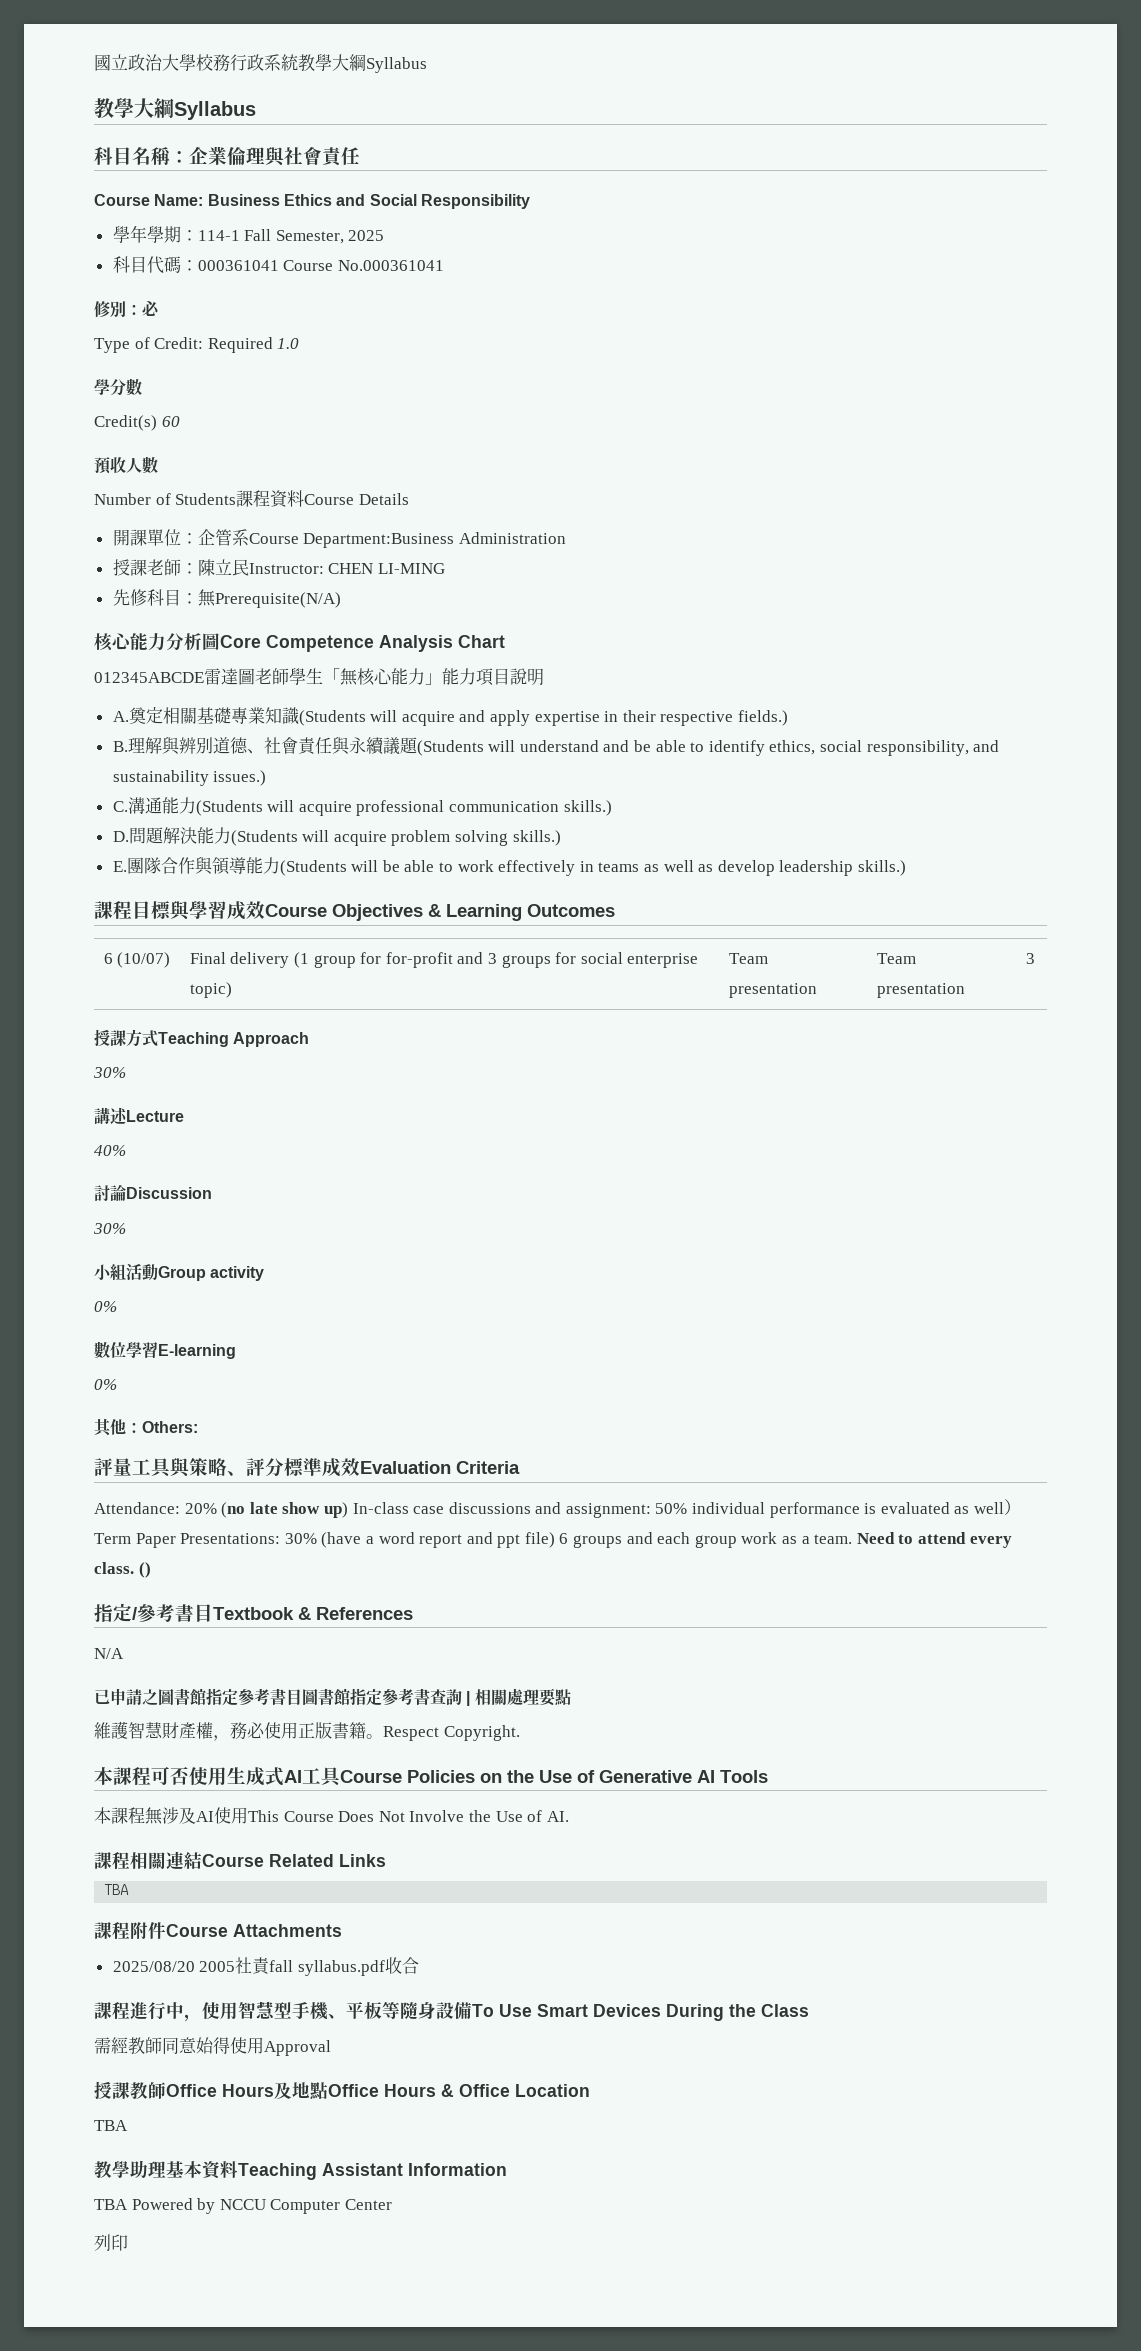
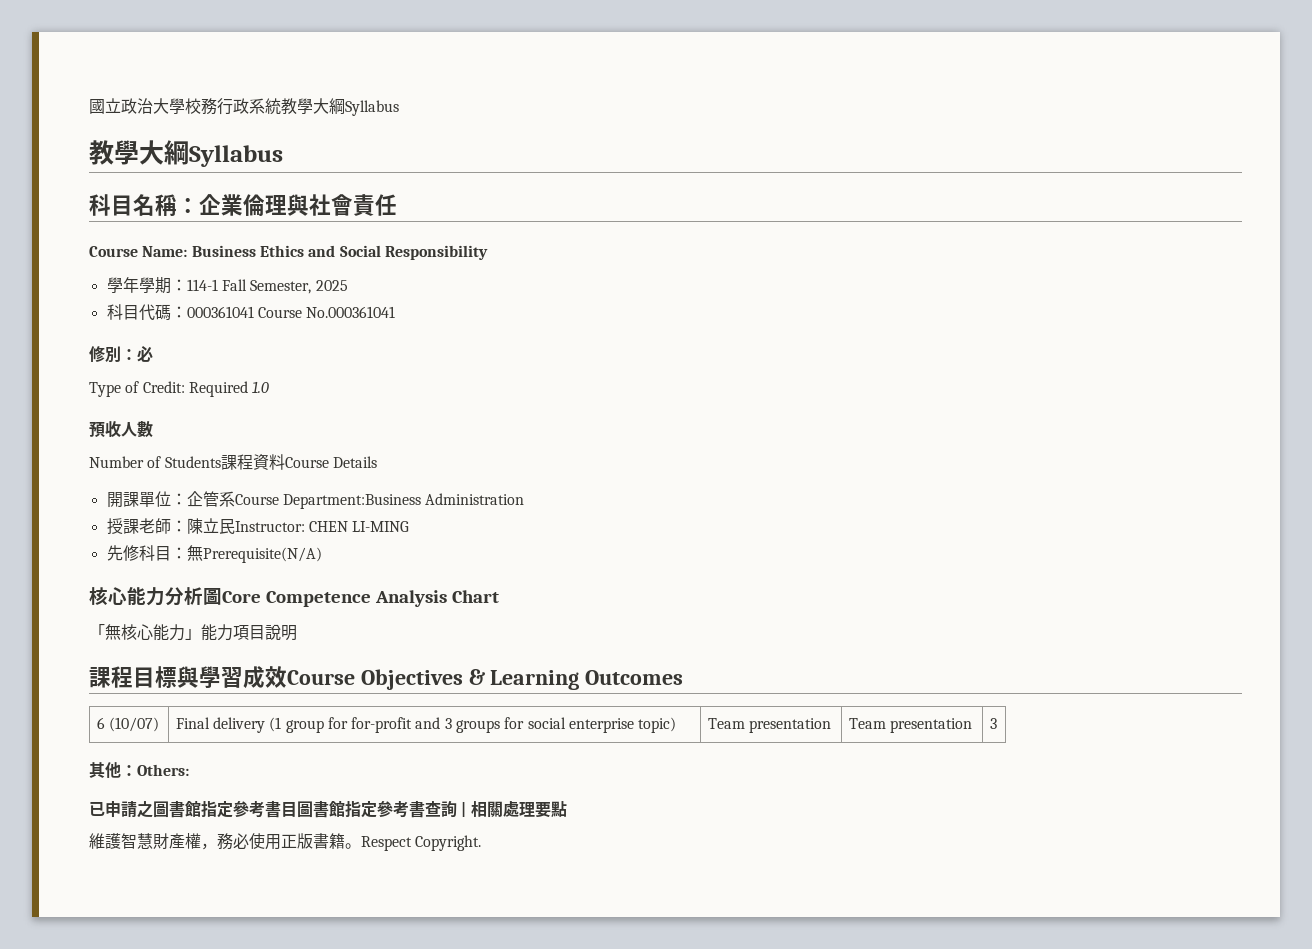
- 學分數
- Credit(s) 60
- 012345ABCDE雷達圖老師學生「無核心能力」能力項目說明
+ 「無核心能力」能力項目說明
- A.奠定相關基礎專業知識(Students will acquire and apply expertise in their respective fields.)
- B.理解與辨別道德、社會責任與永續議題(Students will understand and be able to identify ethics, social responsibility, and sustainability issues.)
- C.溝通能力(Students will acquire professional communication skills.)
- D.問題解決能力(Students will acquire problem solving skills.)
- E.團隊合作與領導能力(Students will be able to work effectively in teams as well as develop leadership skills.)
- 授課方式Teaching Approach
- 30%
- 講述Lecture
- 40%
- 討論Discussion
- 30%
- 小組活動Group activity
- 0%
- 數位學習E-learning
- 0%
  其他：Others:
- 評量工具與策略、評分標準成效Evaluation Criteria
- Attendance: 20% (no late show up) In-class case discussions and assignment: 50% individual performance is evaluated as well）Term Paper Presentations: 30% (have a word report and ppt file) 6 groups and each group work as a team. Need to attend every class. ()
- 指定/參考書目Textbook & References
- N/A
- 本課程可否使用生成式AI工具Course Policies on the Use of Generative AI Tools
- 本課程無涉及AI使用This Course Does Not Involve the Use of AI.
- 課程相關連結Course Related Links
- TBA
- 課程附件Course Attachments
- 2025/08/20 2005社責fall syllabus.pdf收合
- 課程進行中，使用智慧型手機、平板等隨身設備To Use Smart Devices During the Class
- 需經教師同意始得使用Approval
- 授課教師Office Hours及地點Office Hours & Office Location
- TBA
- 教學助理基本資料Teaching Assistant Information
- TBA Powered by NCCU Computer Center
- 列印

